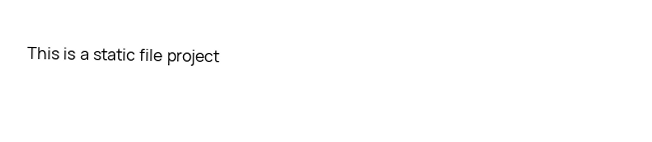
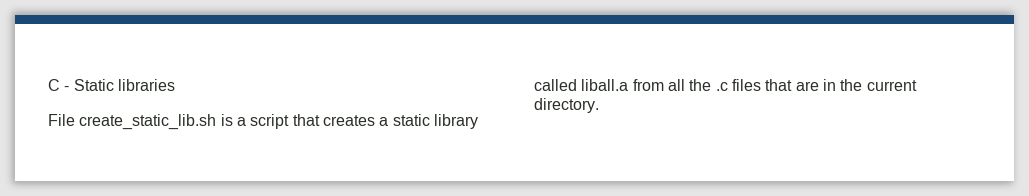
- This is a static file project
+ C - Static libraries
+ File create_static_lib.sh is a script that creates a static library called liball.a from all the .c files that are in the current directory.

